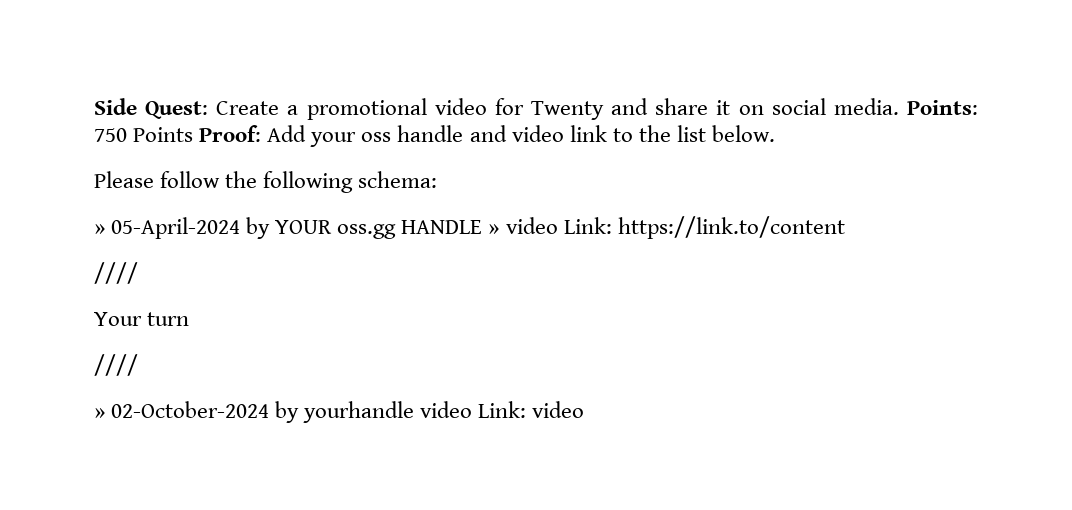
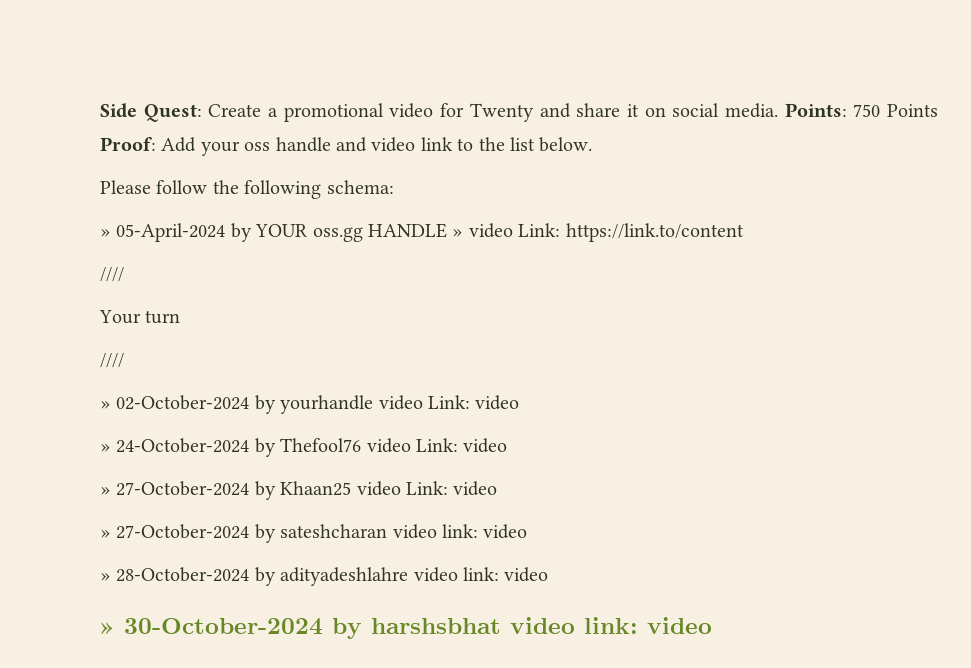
+ » 24-October-2024 by Thefool76 video Link: video
+ » 27-October-2024 by Khaan25 video Link: video
+ » 27-October-2024 by sateshcharan video link: video
+ » 28-October-2024 by adityadeshlahre video link: video
+ » 30-October-2024 by harshsbhat video link: video

